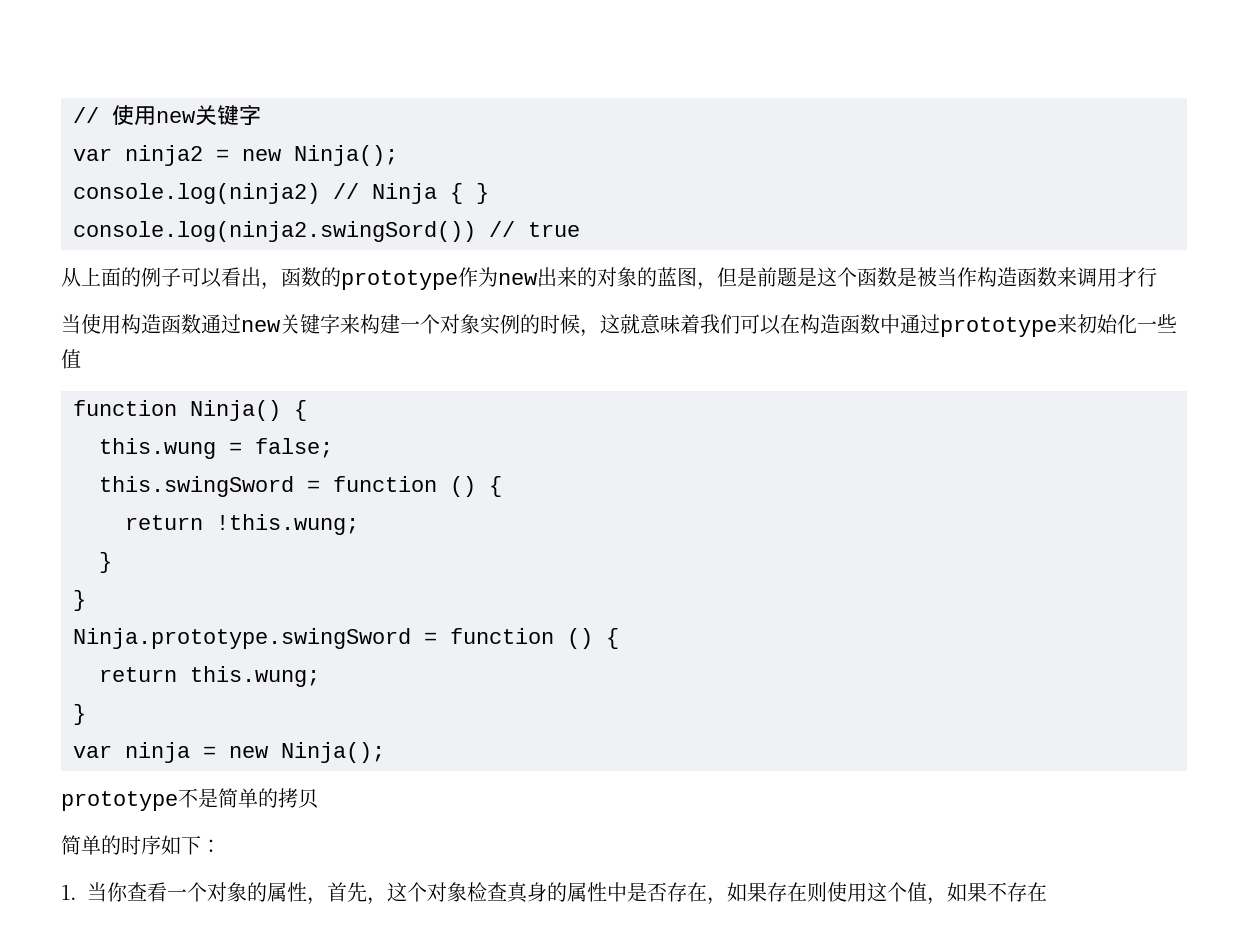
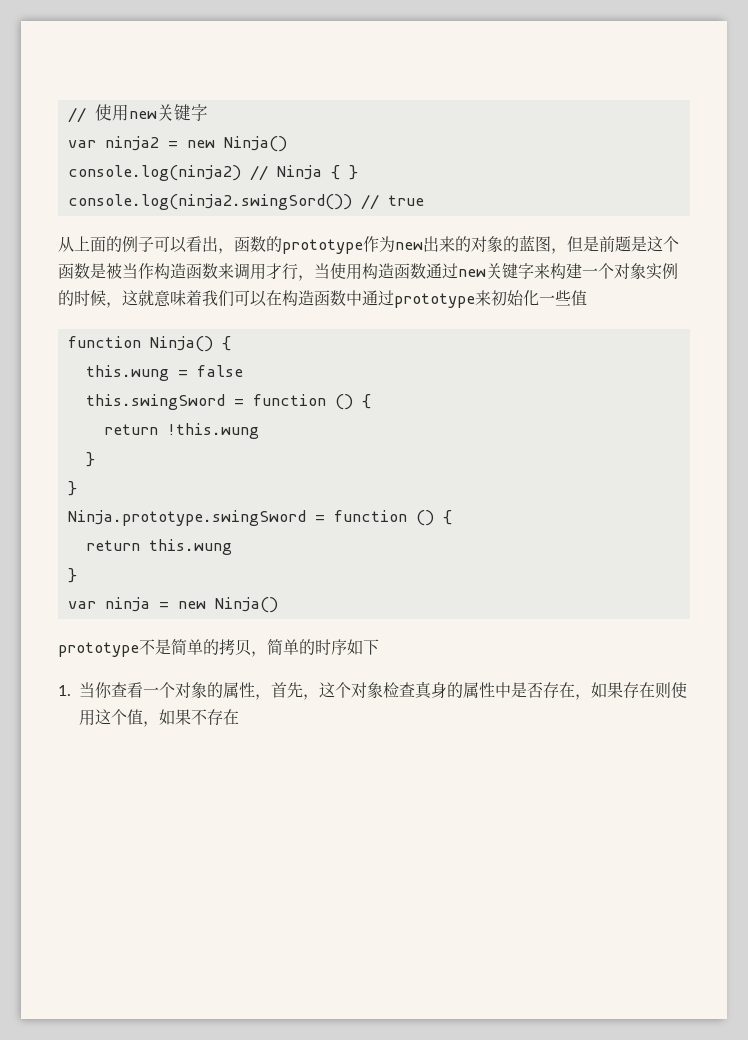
- var ninja2 = new Ninja();
+ var ninja2 = new Ninja()
- 从上面的例子可以看出，函数的prototype作为new出来的对象的蓝图，但是前题是这个函数是被当作构造函数来调用才行
- 当使用构造函数通过new关键字来构建一个对象实例的时候，这就意味着我们可以在构造函数中通过prototype来初始化一些值
+ 从上面的例子可以看出，函数的prototype作为new出来的对象的蓝图，但是前题是这个函数是被当作构造函数来调用才行，当使用构造函数通过new关键字来构建一个对象实例的时候，这就意味着我们可以在构造函数中通过prototype来初始化一些值
- this.wung = false;
+ this.wung = false
- return !this.wung;
+ return !this.wung
- return this.wung;
+ return this.wung
- var ninja = new Ninja();
+ var ninja = new Ninja()
- prototype不是简单的拷贝
- 简单的时序如下：
+ prototype不是简单的拷贝，简单的时序如下

